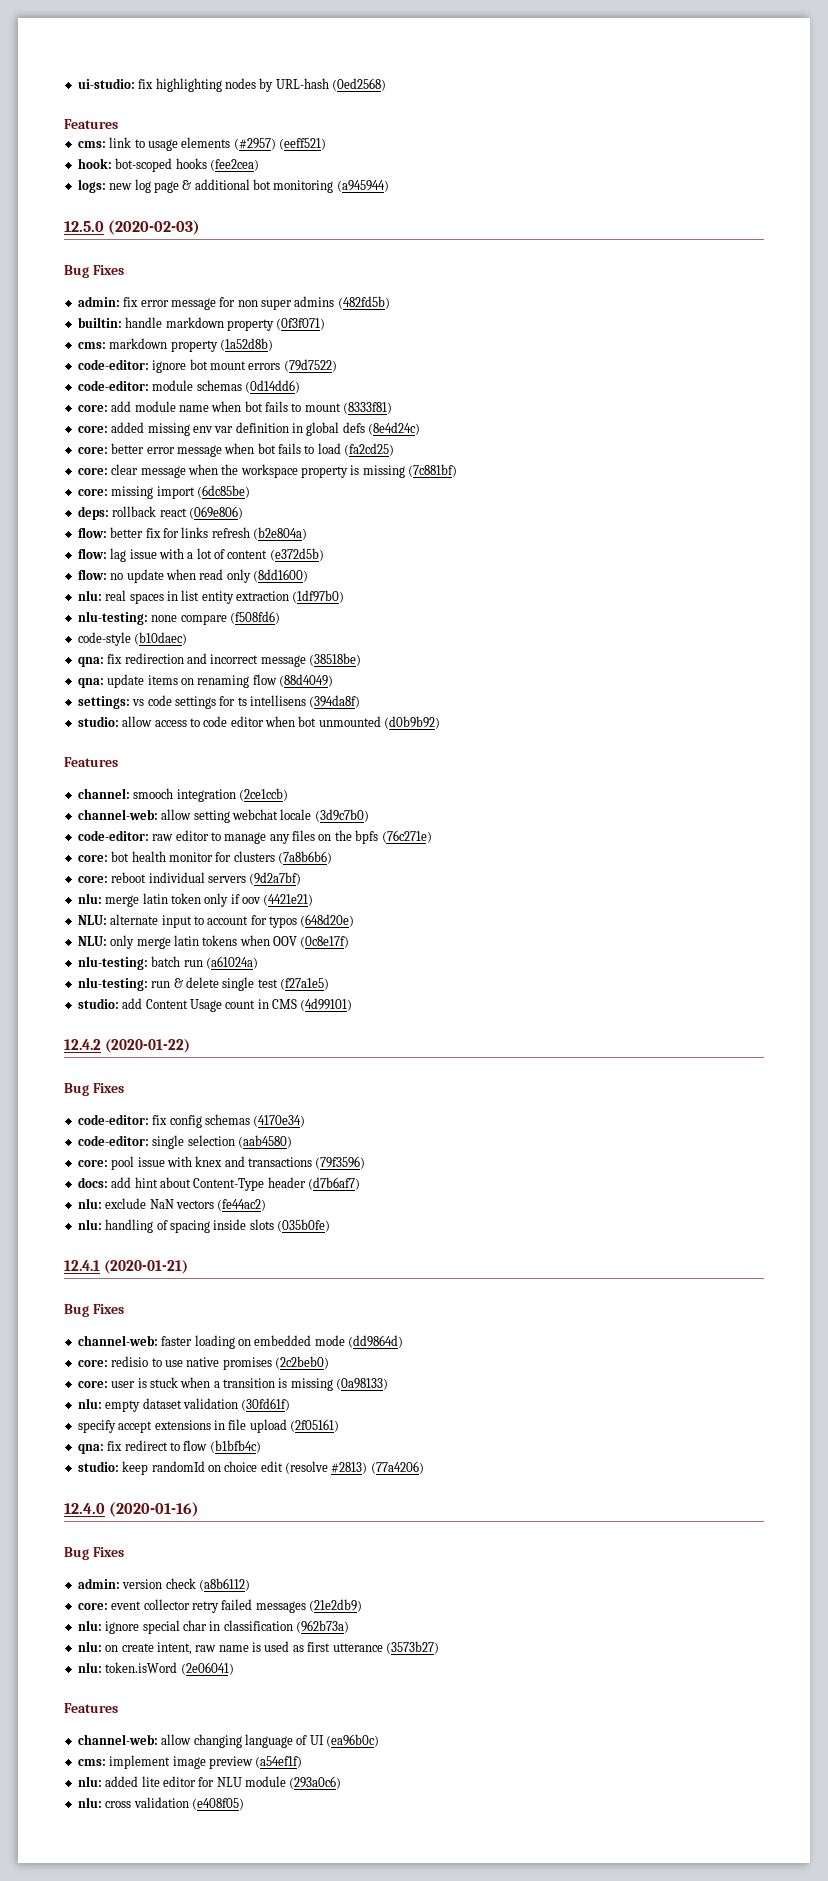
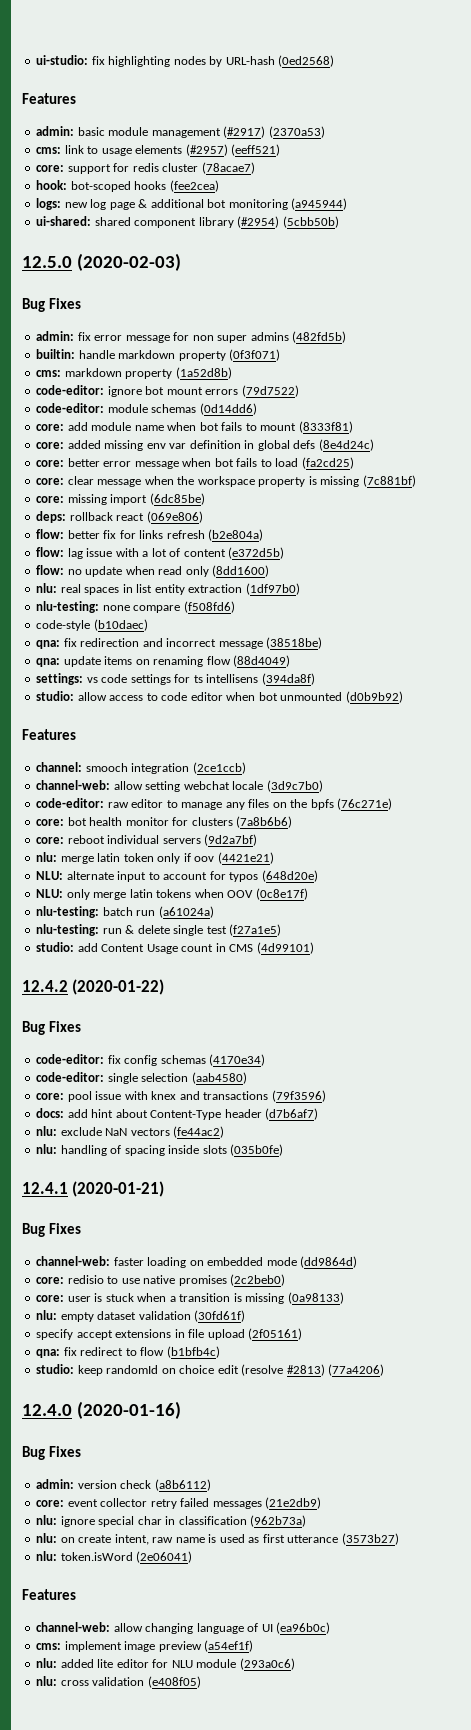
+ admin: basic module management (#2917) (2370a53)
+ core: support for redis cluster (78acae7)
+ ui-shared: shared component library (#2954) (5cbb50b)

